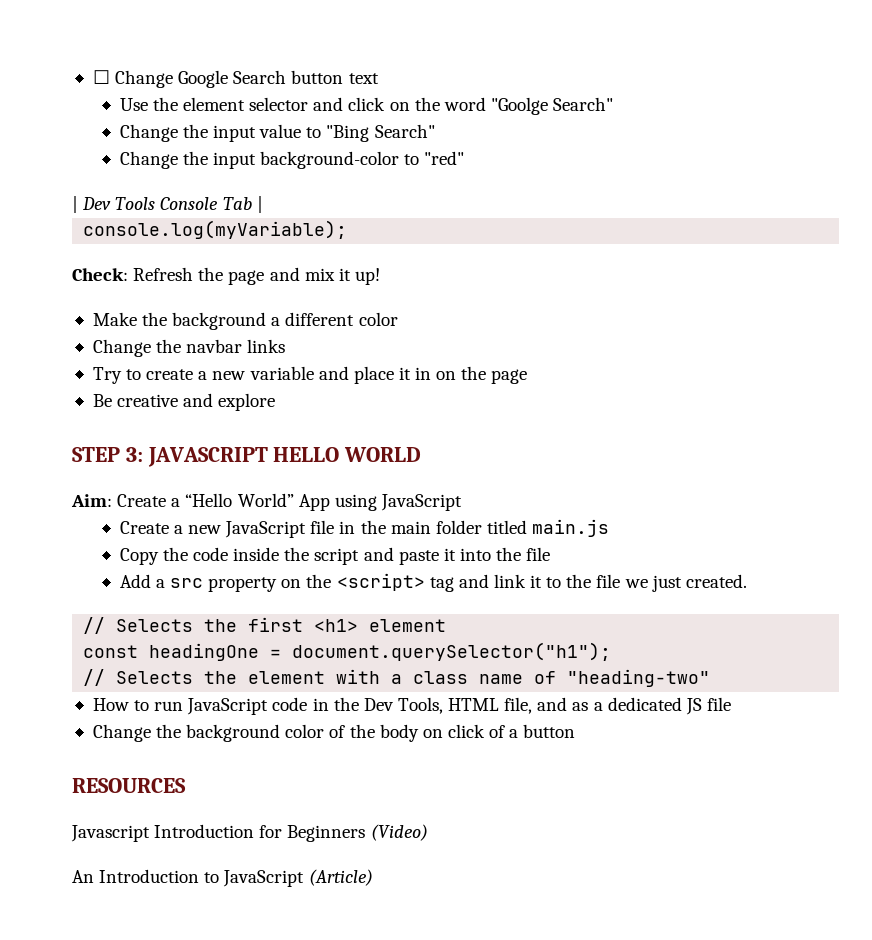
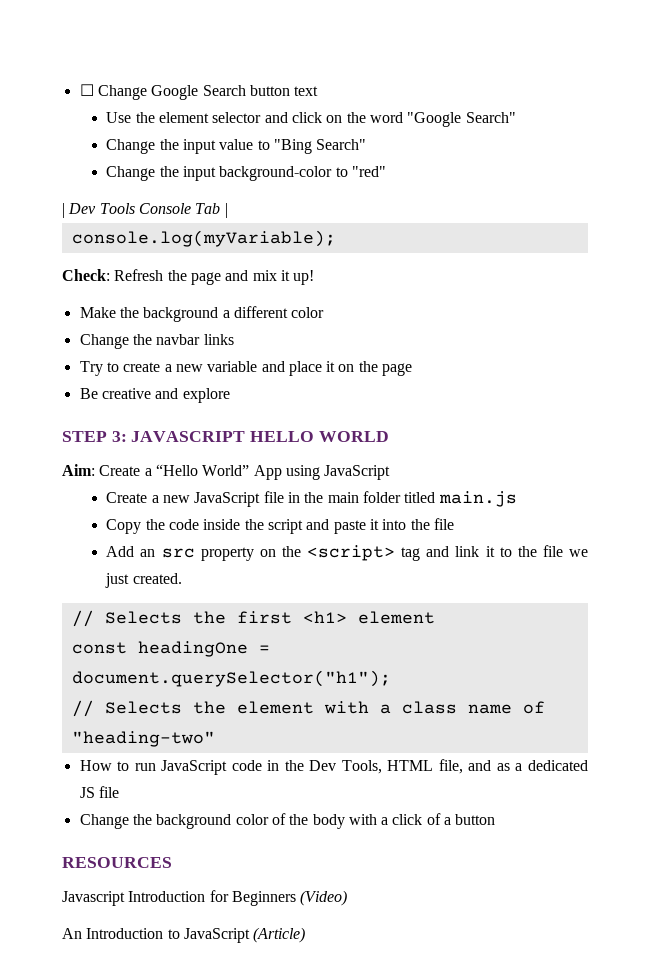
- Use the element selector and click on the word "Goolge Search"
+ Use the element selector and click on the word "Google Search"
- Try to create a new variable and place it in on the page
+ Try to create a new variable and place it on the page
- Add a src property on the <script> tag and link it to the file we just created.
+ Add an src property on the <script> tag and link it to the file we just created.
- Change the background color of the body on click of a button
+ Change the background color of the body with a click of a button

